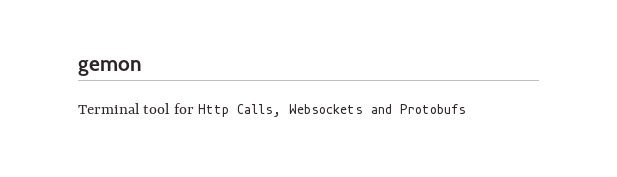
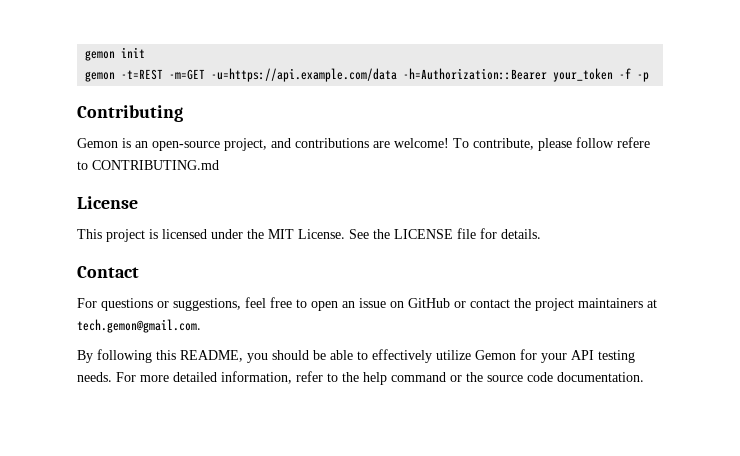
- gemon
- Terminal tool for Http Calls, Websockets and Protobufs
+ gemon init
+ gemon -t=REST -m=GET -u=https://api.example.com/data -h=Authorization::Bearer your_token -f -p
+ Contributing
+ Gemon is an open-source project, and contributions are welcome! To contribute, please follow refere to CONTRIBUTING.md
+ License
+ This project is licensed under the MIT License. See the LICENSE file for details.
+ Contact
+ For questions or suggestions, feel free to open an issue on GitHub or contact the project maintainers at tech.gemon@gmail.com.
+ By following this README, you should be able to effectively utilize Gemon for your API testing needs. For more detailed information, refer to the help command or the source code documentation.

